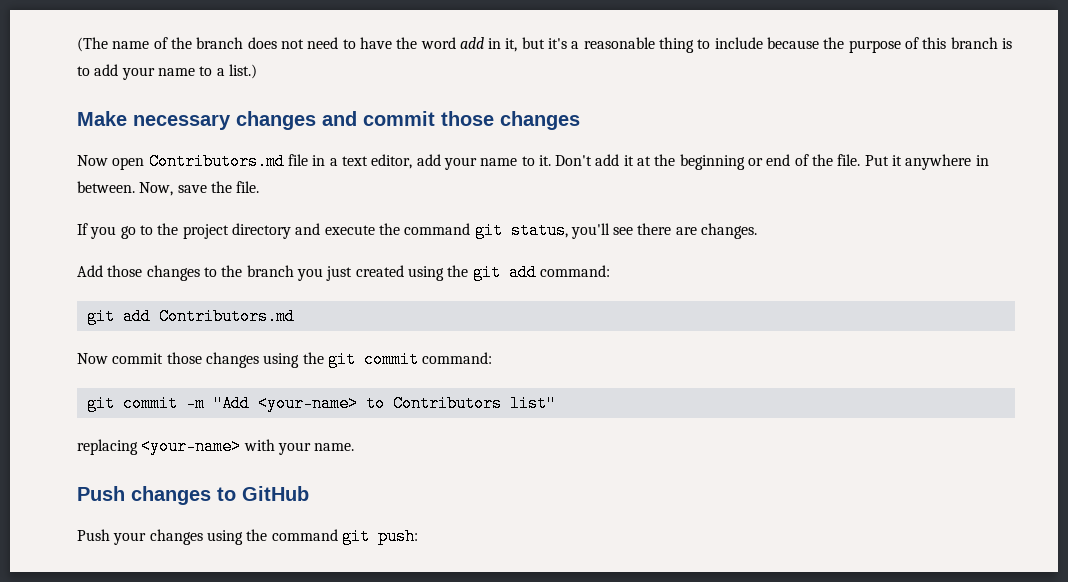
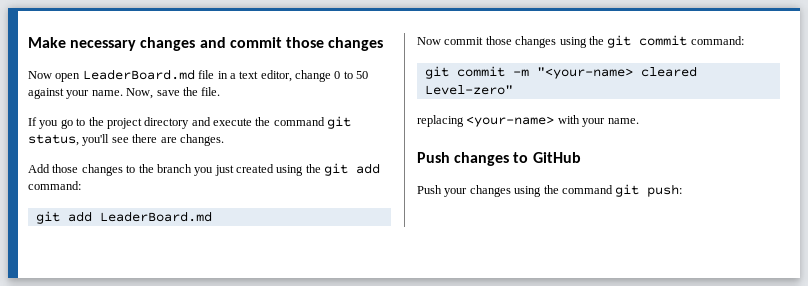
- (The name of the branch does not need to have the word add in it, but it's a reasonable thing to include because the purpose of this branch is to add your name to a list.)
- Now open Contributors.md file in a text editor, add your name to it. Don't add it at the beginning or end of the file. Put it anywhere in between.
+ Now open LeaderBoard.md file in a text editor, change 0 to 50 against your name.
- git add Contributors.md
+ git add LeaderBoard.md
- git commit -m "Add <your-name> to Contributors list"
+ git commit -m "<your-name> cleared Level-zero"

